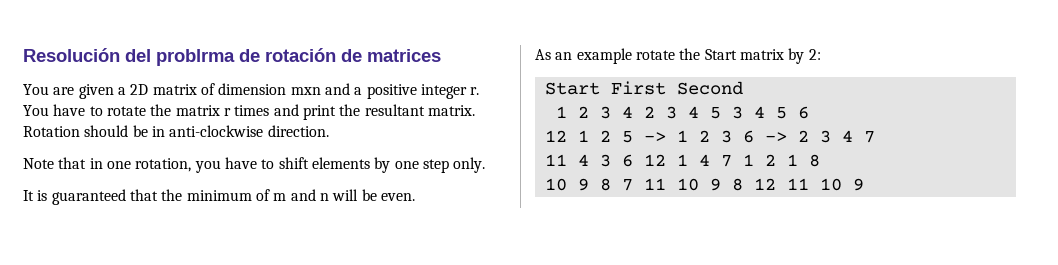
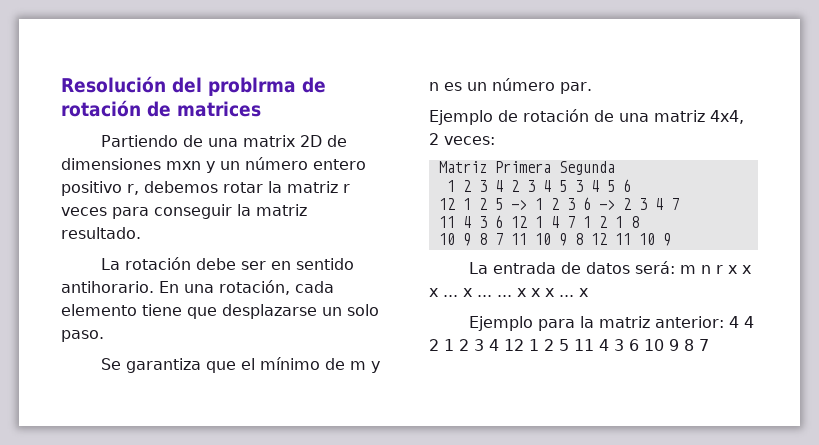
- You are given a 2D matrix of dimension mxn and a positive integer r. You have to rotate the matrix r times and print the resultant matrix. Rotation should be in anti-clockwise direction.
- Note that in one rotation, you have to shift elements by one step only.
- It is guaranteed that the minimum of m and n will be even.
- As an example rotate the Start matrix by 2:
- Start First Second
+ Partiendo de una matrix 2D de dimensiones mxn y un número entero positivo r, debemos rotar la matriz r veces para conseguir la matriz resultado.
+ La rotación debe ser en sentido antihorario. En una rotación, cada elemento tiene que desplazarse un solo paso.
+ Se garantiza que el mínimo de m y n es un número par.
+ Ejemplo de rotación de una matriz 4x4, 2 veces:
+ Matriz Primera Segunda
+ La entrada de datos será: m n r x x x ... x ... ... x x x ... x
+ Ejemplo para la matriz anterior: 4 4 2 1 2 3 4 12 1 2 5 11 4 3 6 10 9 8 7

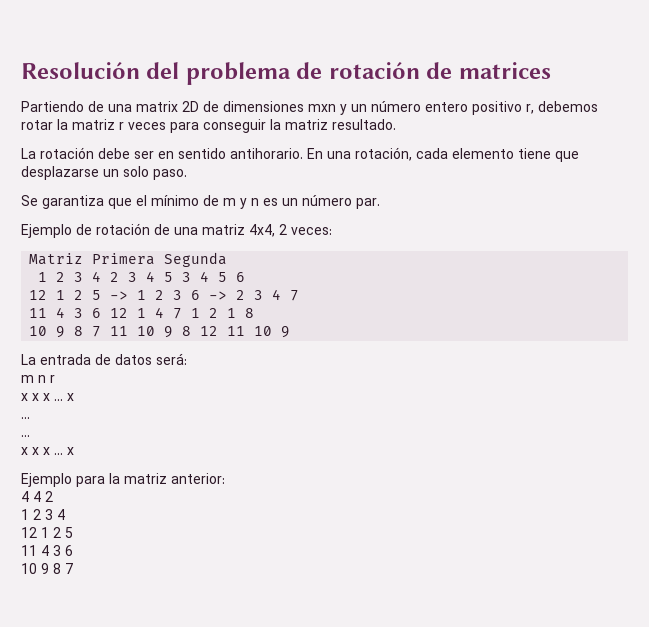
- Resolución del problrma de rotación de matrices
+ Resolución del problema de rotación de matrices
- La entrada de datos será: m n r x x x ... x ... ... x x x ... x
+ La entrada de datos será:
+ m n r
+ x x x ... x
+ ...
+ ...
+ x x x ... x
- Ejemplo para la matriz anterior: 4 4 2 1 2 3 4 12 1 2 5 11 4 3 6 10 9 8 7
+ Ejemplo para la matriz anterior:
+ 4 4 2
+ 1 2 3 4
+ 12 1 2 5
+ 11 4 3 6
+ 10 9 8 7

